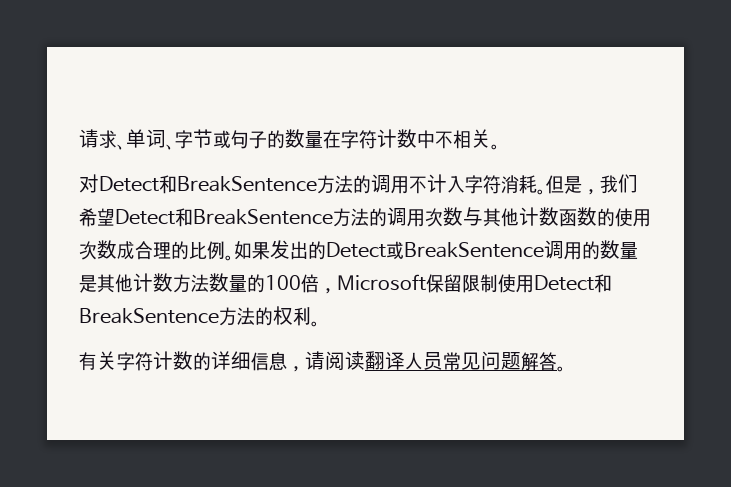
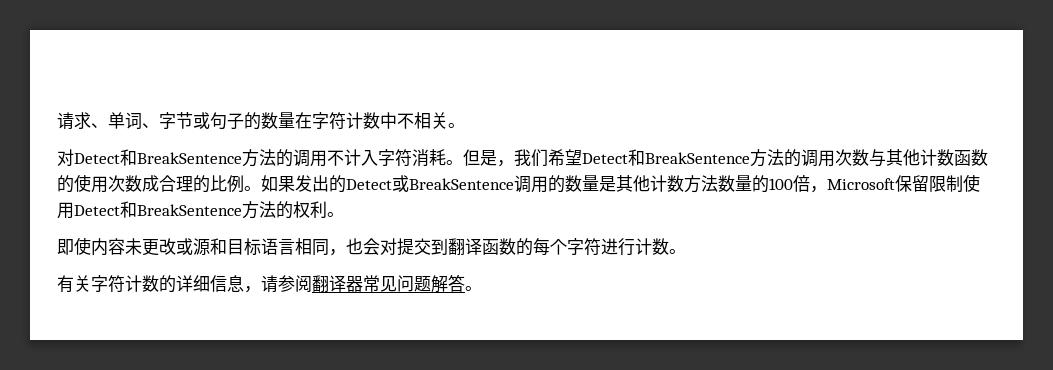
+ 即使内容未更改或源和目标语言相同，也会对提交到翻译函数的每个字符进行计数。
- 有关字符计数的详细信息，请阅读翻译人员常见问题解答。
+ 有关字符计数的详细信息，请参阅翻译器常见问题解答。

